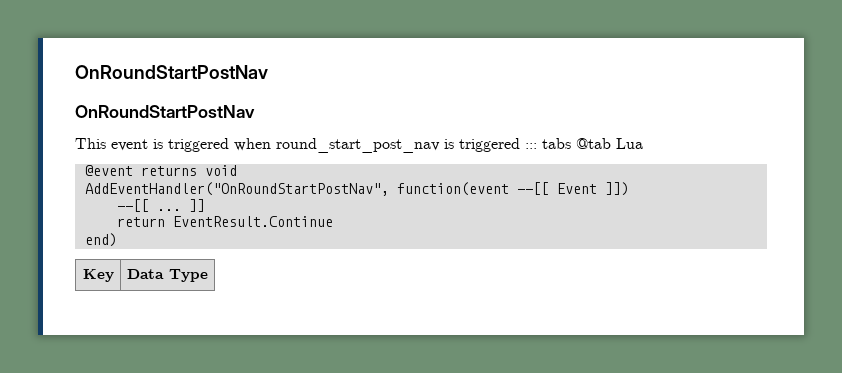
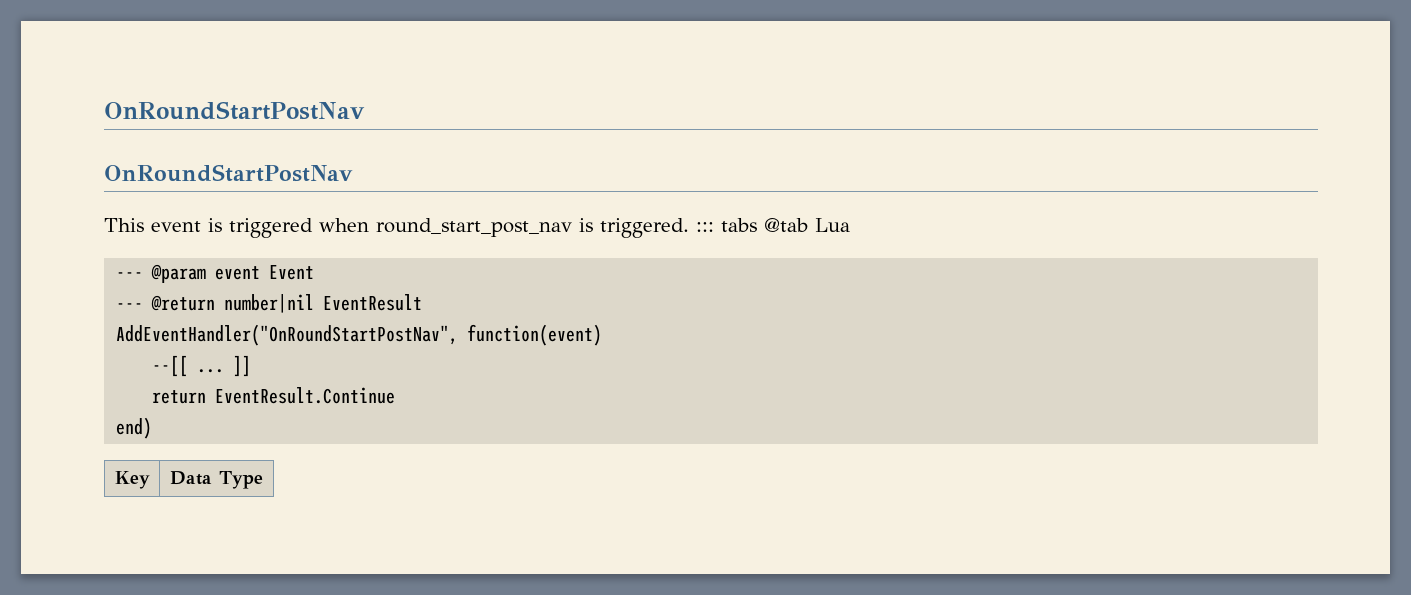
- This event is triggered when round_start_post_nav is triggered ::: tabs @tab Lua
+ This event is triggered when round_start_post_nav is triggered. ::: tabs @tab Lua
- @event returns void
- AddEventHandler("OnRoundStartPostNav", function(event --[[ Event ]])
+ --- @param event Event
+ --- @return number|nil EventResult
+ AddEventHandler("OnRoundStartPostNav", function(event)

